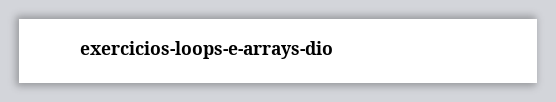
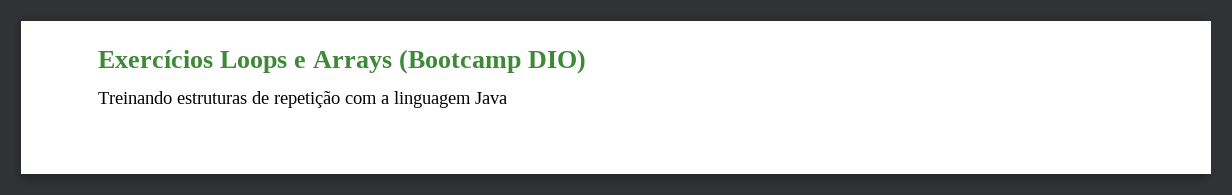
- exercicios-loops-e-arrays-dio
+ Exercícios Loops e Arrays (Bootcamp DIO)
+ Treinando estruturas de repetição com a linguagem Java

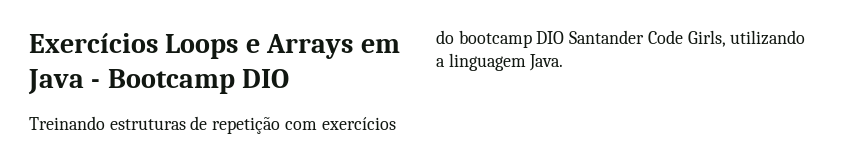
- Exercícios Loops e Arrays (Bootcamp DIO)
+ Exercícios Loops e Arrays em Java - Bootcamp DIO
- Treinando estruturas de repetição com a linguagem Java
+ Treinando estruturas de repetição com exercícios do bootcamp DIO Santander Code Girls, utilizando a linguagem Java.

